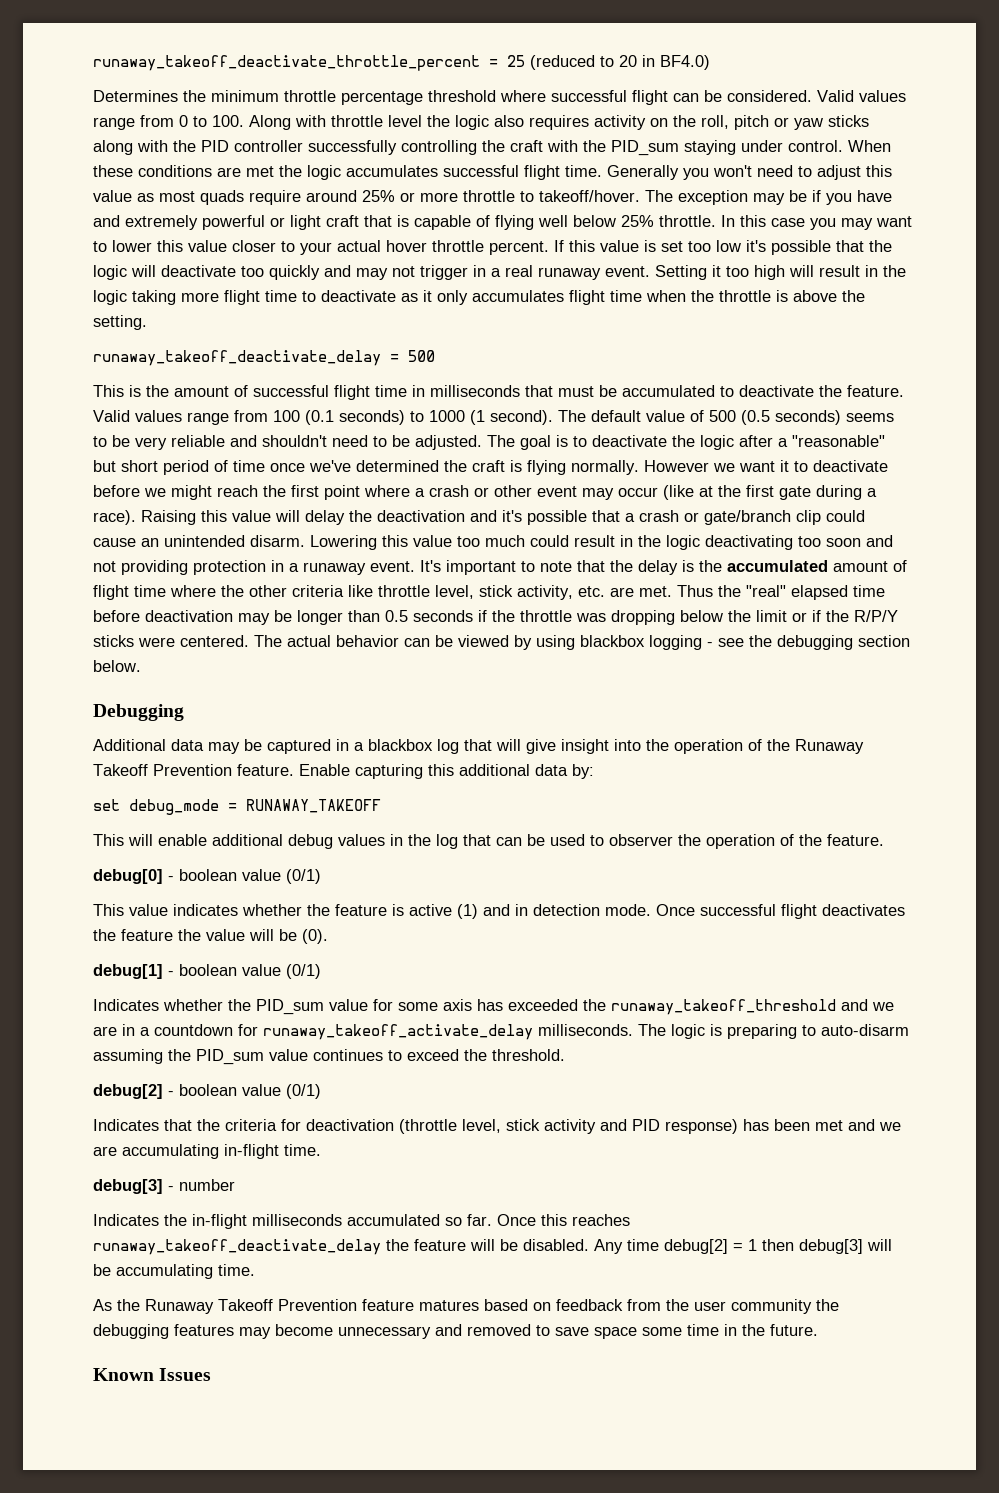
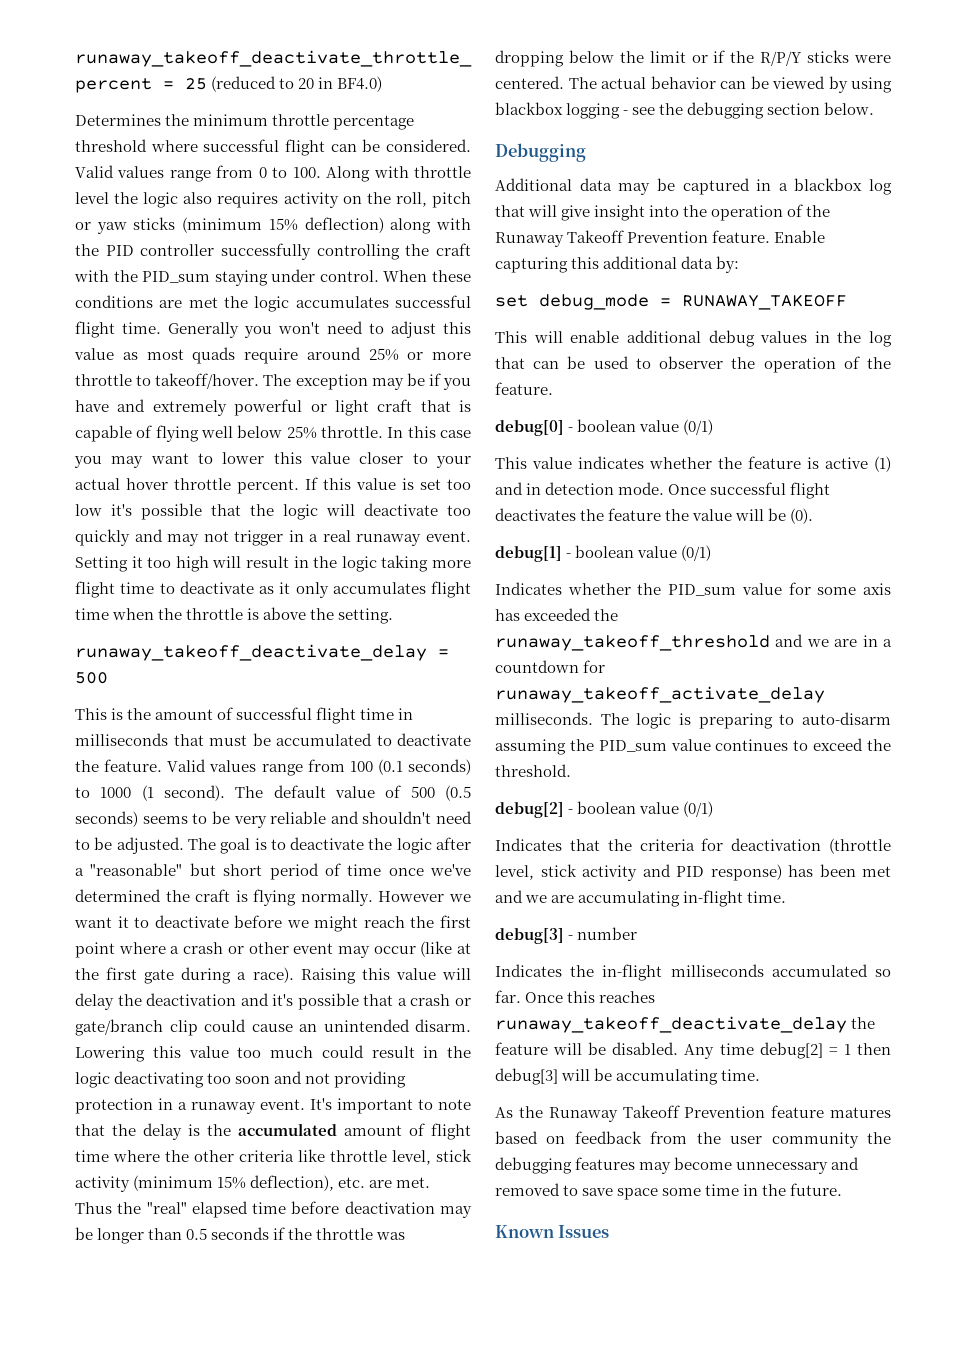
- Valid values range from 0 to 100. Along with throttle level the logic also requires activity on the roll, pitch or yaw sticks along with the PID controller successfully controlling the craft with the PID_sum staying under control.
+ Valid values range from 0 to 100. Along with throttle level the logic also requires activity on the roll, pitch or yaw sticks (minimum 15% deflection) along with the PID controller successfully controlling the craft with the PID_sum staying under control.
- It's important to note that the delay is the accumulated amount of flight time where the other criteria like throttle level, stick activity, etc. are met.
+ It's important to note that the delay is the accumulated amount of flight time where the other criteria like throttle level, stick activity (minimum 15% deflection), etc. are met.

